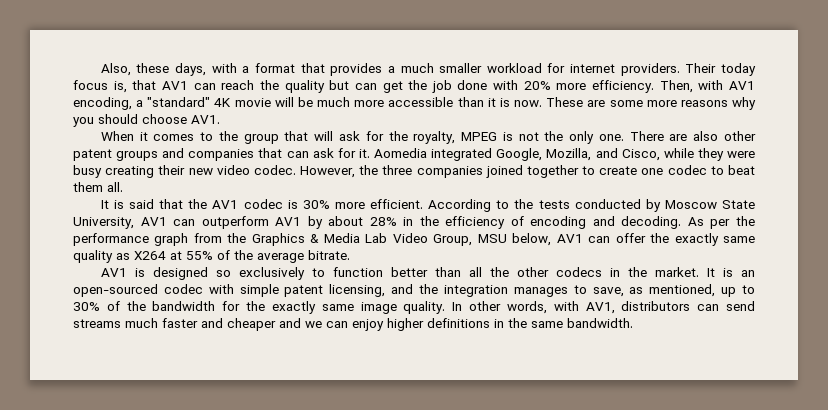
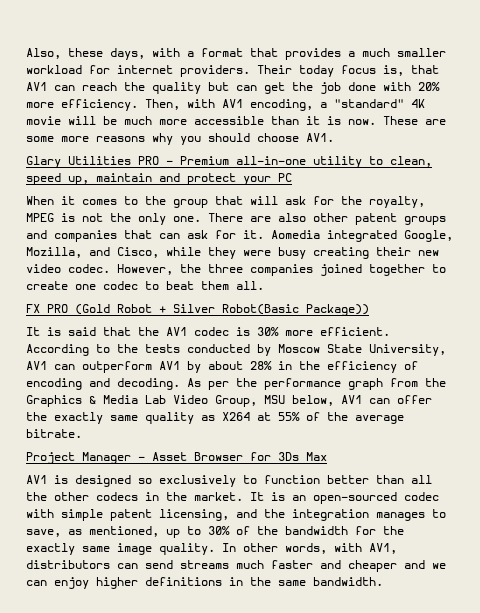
+ Glary Utilities PRO - Premium all-in-one utility to clean, speed up, maintain and protect your PC
+ FX PRO (Gold Robot + Silver Robot(Basic Package))
+ Project Manager - Asset Browser for 3Ds Max

